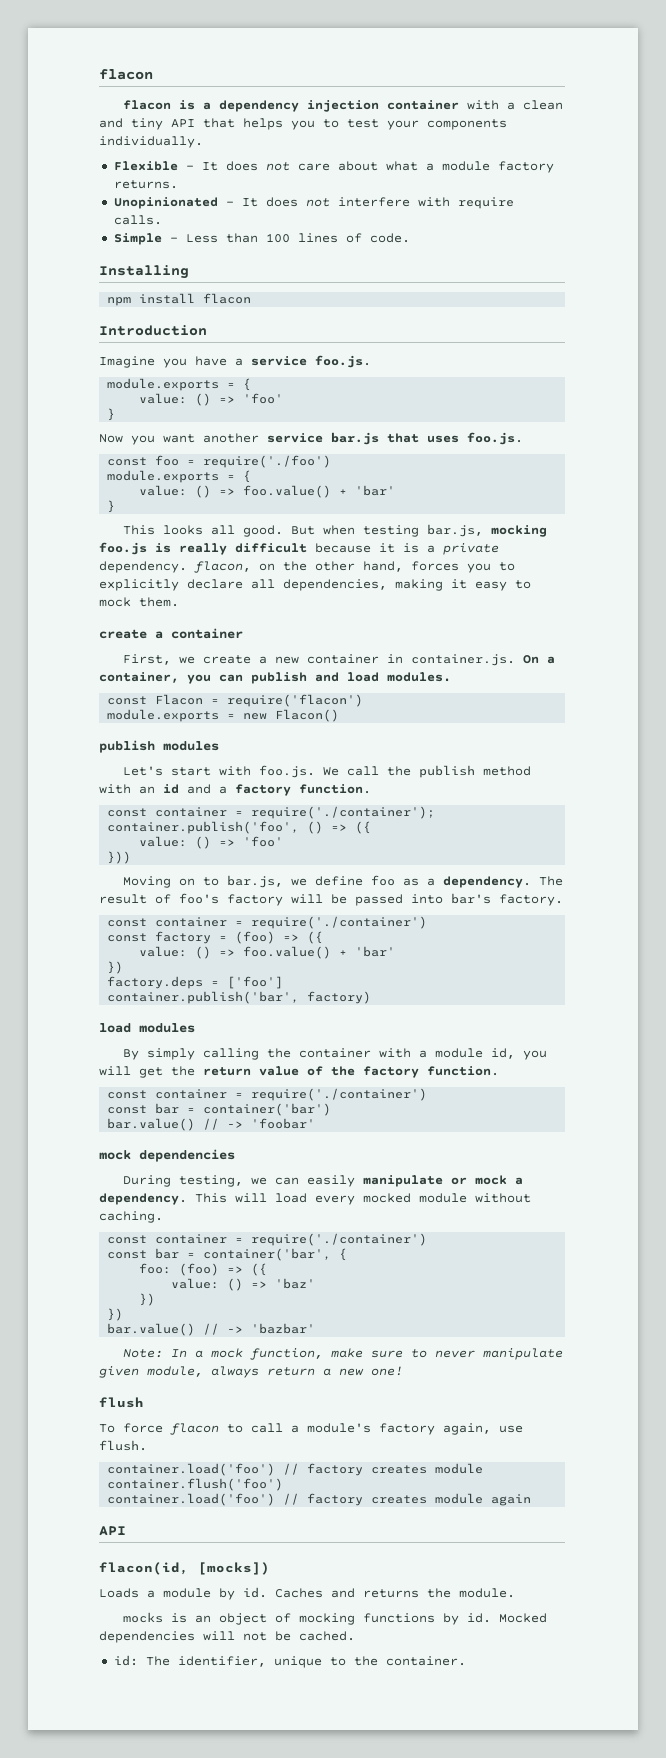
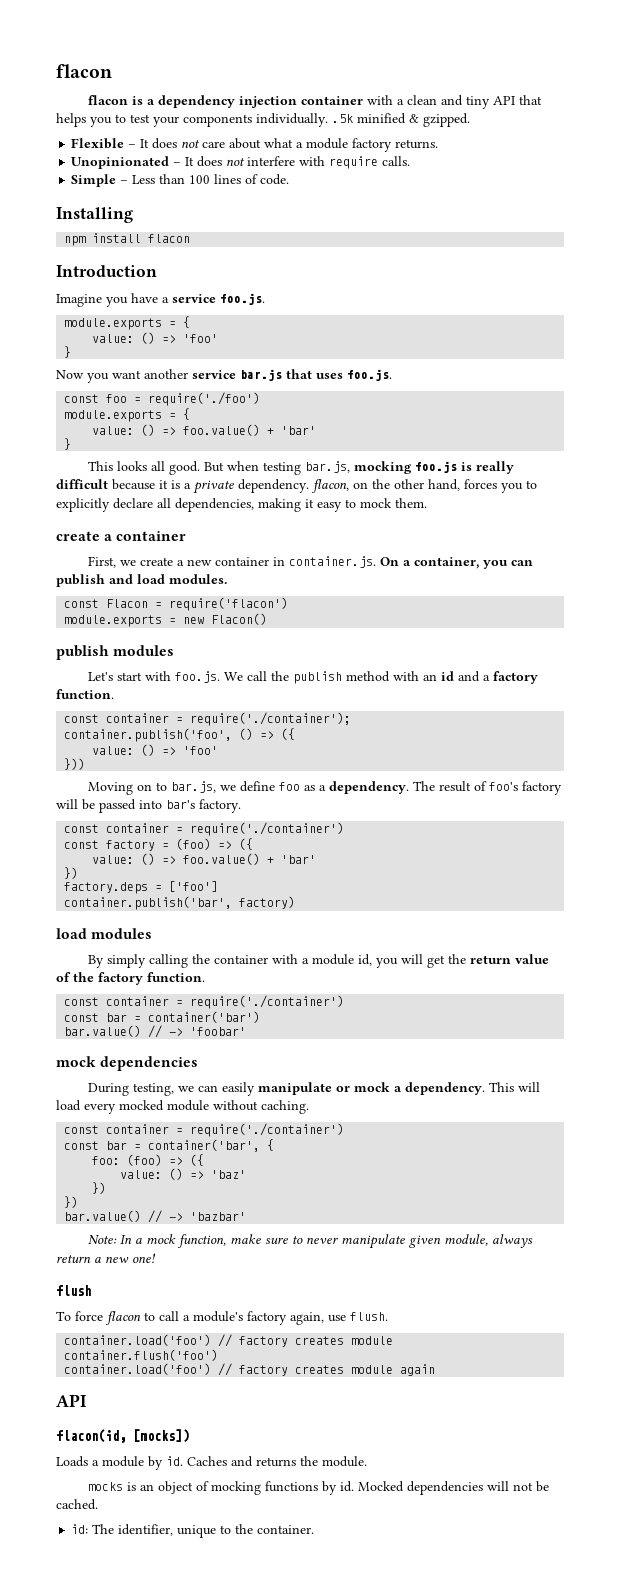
- flacon is a dependency injection container with a clean and tiny API that helps you to test your components individually.
+ flacon is a dependency injection container with a clean and tiny API that helps you to test your components individually. .5k minified & gzipped.

